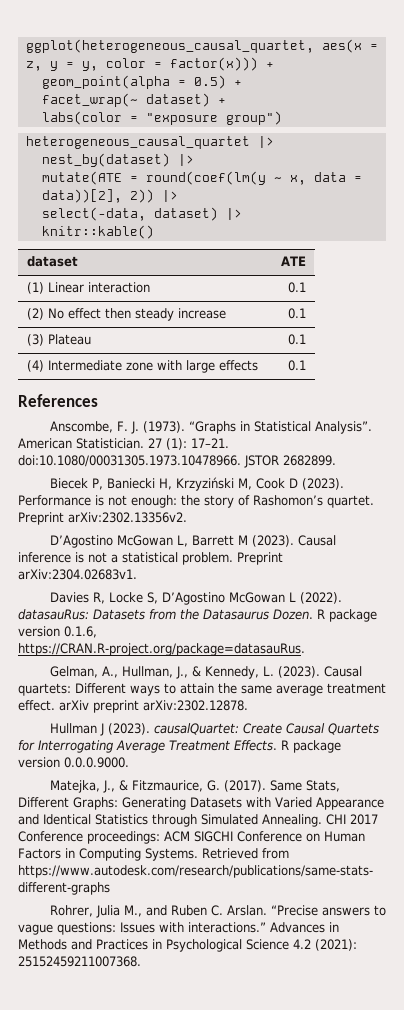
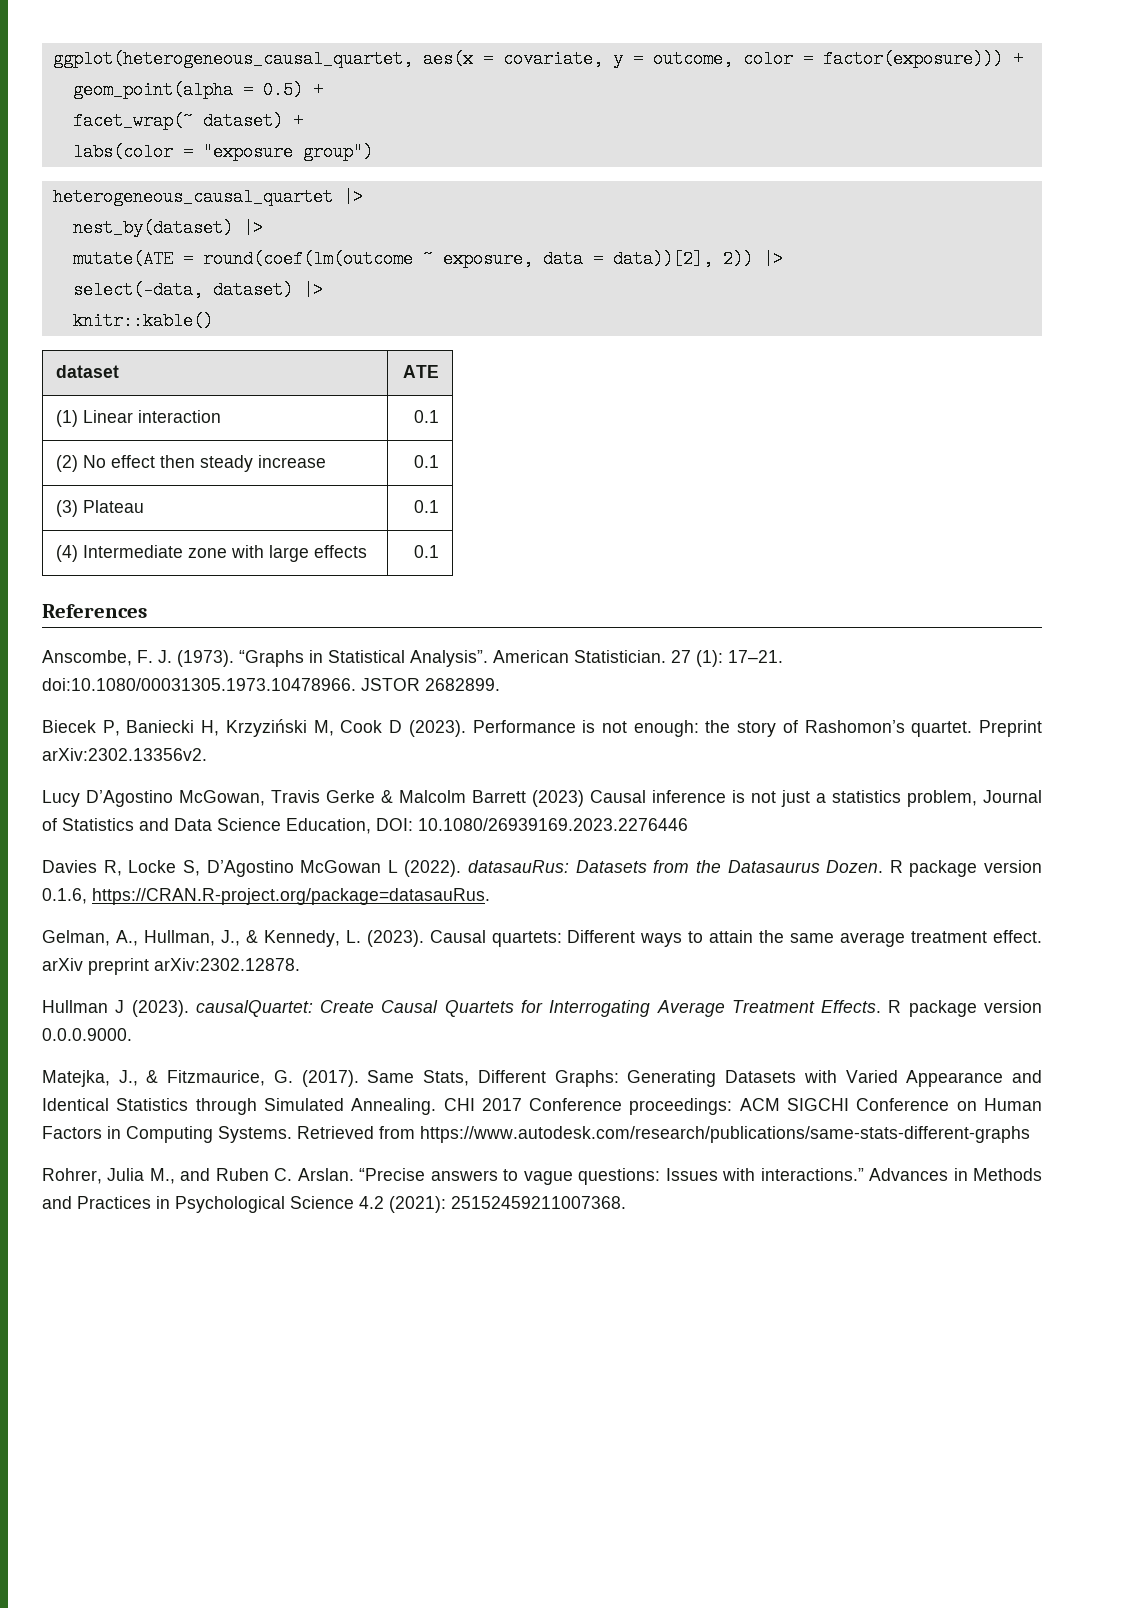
- ggplot(heterogeneous_causal_quartet, aes(x = z, y = y, color = factor(x))) +
+ ggplot(heterogeneous_causal_quartet, aes(x = covariate, y = outcome, color = factor(exposure))) +
- mutate(ATE = round(coef(lm(y ~ x, data = data))[2], 2)) |>
+ mutate(ATE = round(coef(lm(outcome ~ exposure, data = data))[2], 2)) |>
- D’Agostino McGowan L, Barrett M (2023). Causal inference is not a statistical problem. Preprint arXiv:2304.02683v1.
+ Lucy D’Agostino McGowan, Travis Gerke & Malcolm Barrett (2023) Causal inference is not just a statistics problem, Journal of Statistics and Data Science Education, DOI: 10.1080/26939169.2023.2276446

